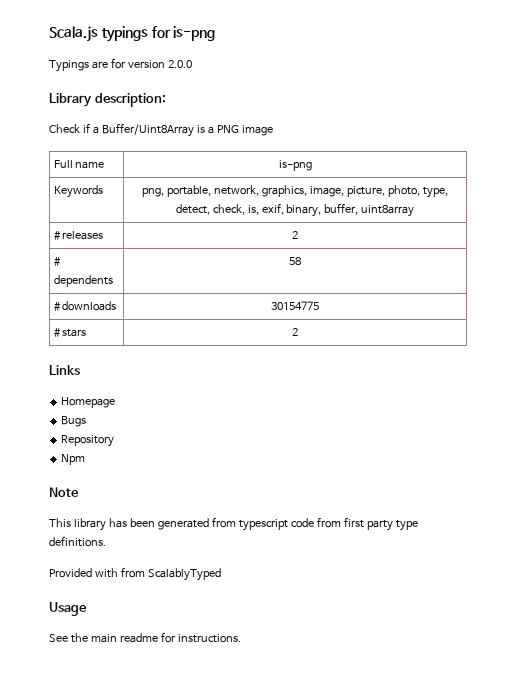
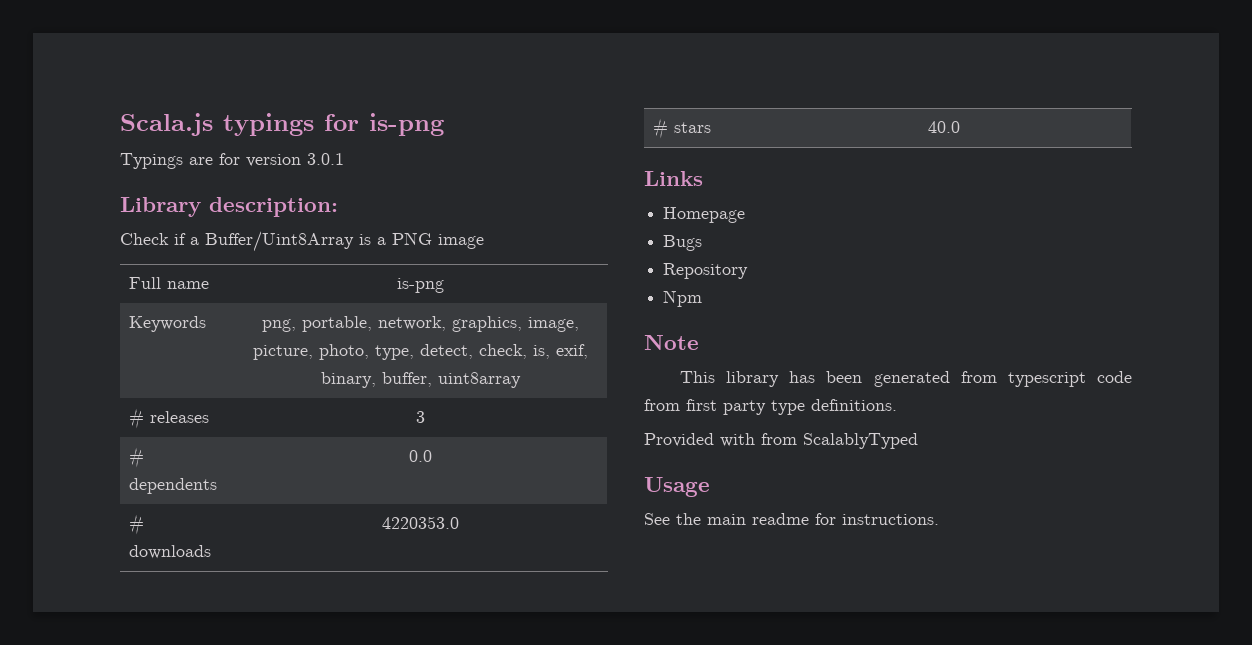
- Typings are for version 2.0.0
+ Typings are for version 3.0.1
- # releases | 2
+ # releases | 3
- # dependents | 58
+ # dependents | 0.0
- # downloads | 30154775
+ # downloads | 4220353.0
- # stars | 2
+ # stars | 40.0

